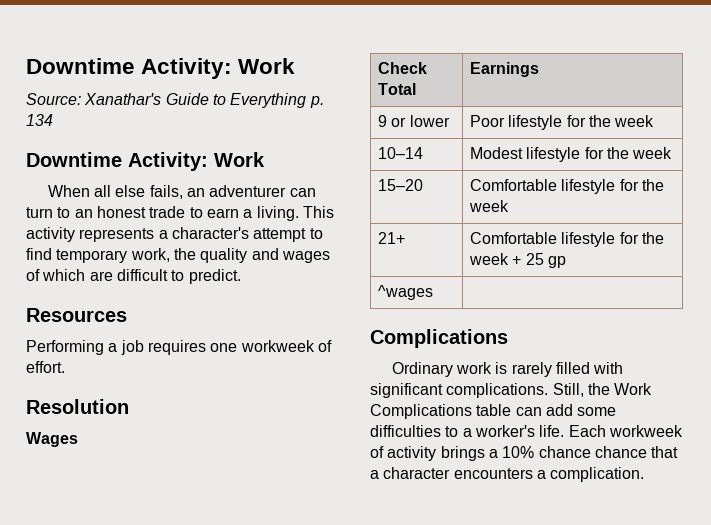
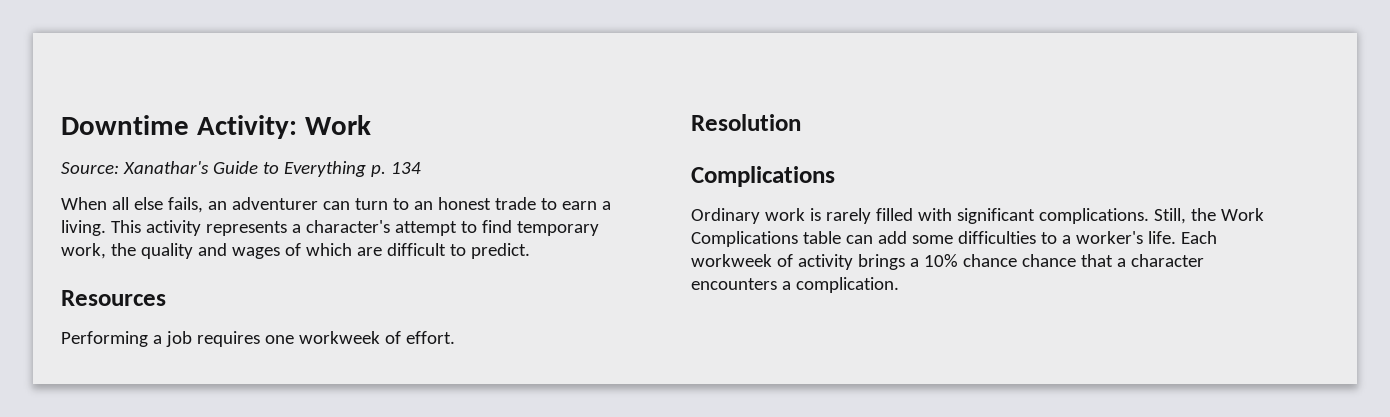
  Source: Xanathar's Guide to Everything p. 134
- Downtime Activity: Work
- Wages
- Check Total | Earnings
- 9 or lower | Poor lifestyle for the week
- 10–14 | Modest lifestyle for the week
- 15–20 | Comfortable lifestyle for the week
- 21+ | Comfortable lifestyle for the week + 25 gp
- ^wages |

